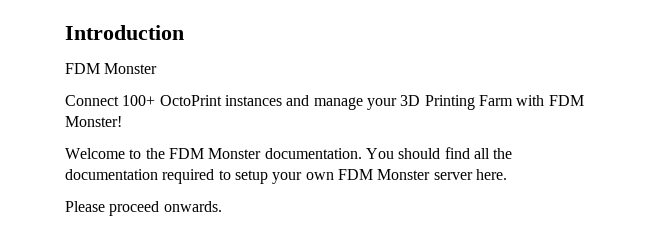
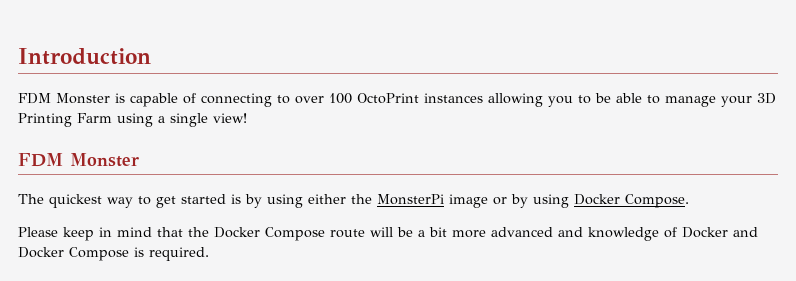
  Introduction
+ FDM Monster is capable of connecting to over 100 OctoPrint instances allowing you to be able to manage your 3D Printing Farm using a single view!
  FDM Monster
- Connect 100+ OctoPrint instances and manage your 3D Printing Farm with FDM Monster!
- Welcome to the FDM Monster documentation. You should find all the documentation required to setup your own FDM Monster server here.
- Please proceed onwards.
+ The quickest way to get started is by using either the MonsterPi image or by using Docker Compose.
+ Please keep in mind that the Docker Compose route will be a bit more advanced and knowledge of Docker and Docker Compose is required.

